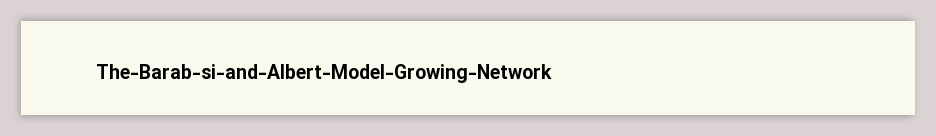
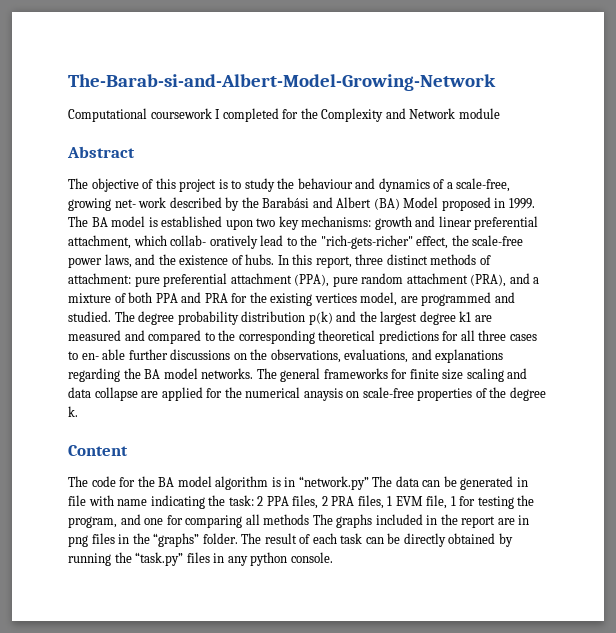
+ Computational coursework I completed for the Complexity and Network module
+ Abstract
+ The objective of this project is to study the behaviour and dynamics of a scale-free, growing net- work described by the Barabási and Albert (BA) Model proposed in 1999. The BA model is established upon two key mechanisms: growth and linear preferential attachment, which collab- oratively lead to the "rich-gets-richer" effect, the scale-free power laws, and the existence of hubs. In this report, three distinct methods of attachment: pure preferential attachment (PPA), pure random attachment (PRA), and a mixture of both PPA and PRA for the existing vertices model, are programmed and studied. The degree probability distribution p(k) and the largest degree k1 are measured and compared to the corresponding theoretical predictions for all three cases to en- able further discussions on the observations, evaluations, and explanations regarding the BA model networks. The general frameworks for finite size scaling and data collapse are applied for the numerical anaysis on scale-free properties of the degree k.
+ Content
+ The code for the BA model algorithm is in “network.py” The data can be generated in file with name indicating the task: 2 PPA files, 2 PRA files, 1 EVM file, 1 for testing the program, and one for comparing all methods The graphs included in the report are in png files in the “graphs” folder. The result of each task can be directly obtained by running the “task.py” files in any python console.

